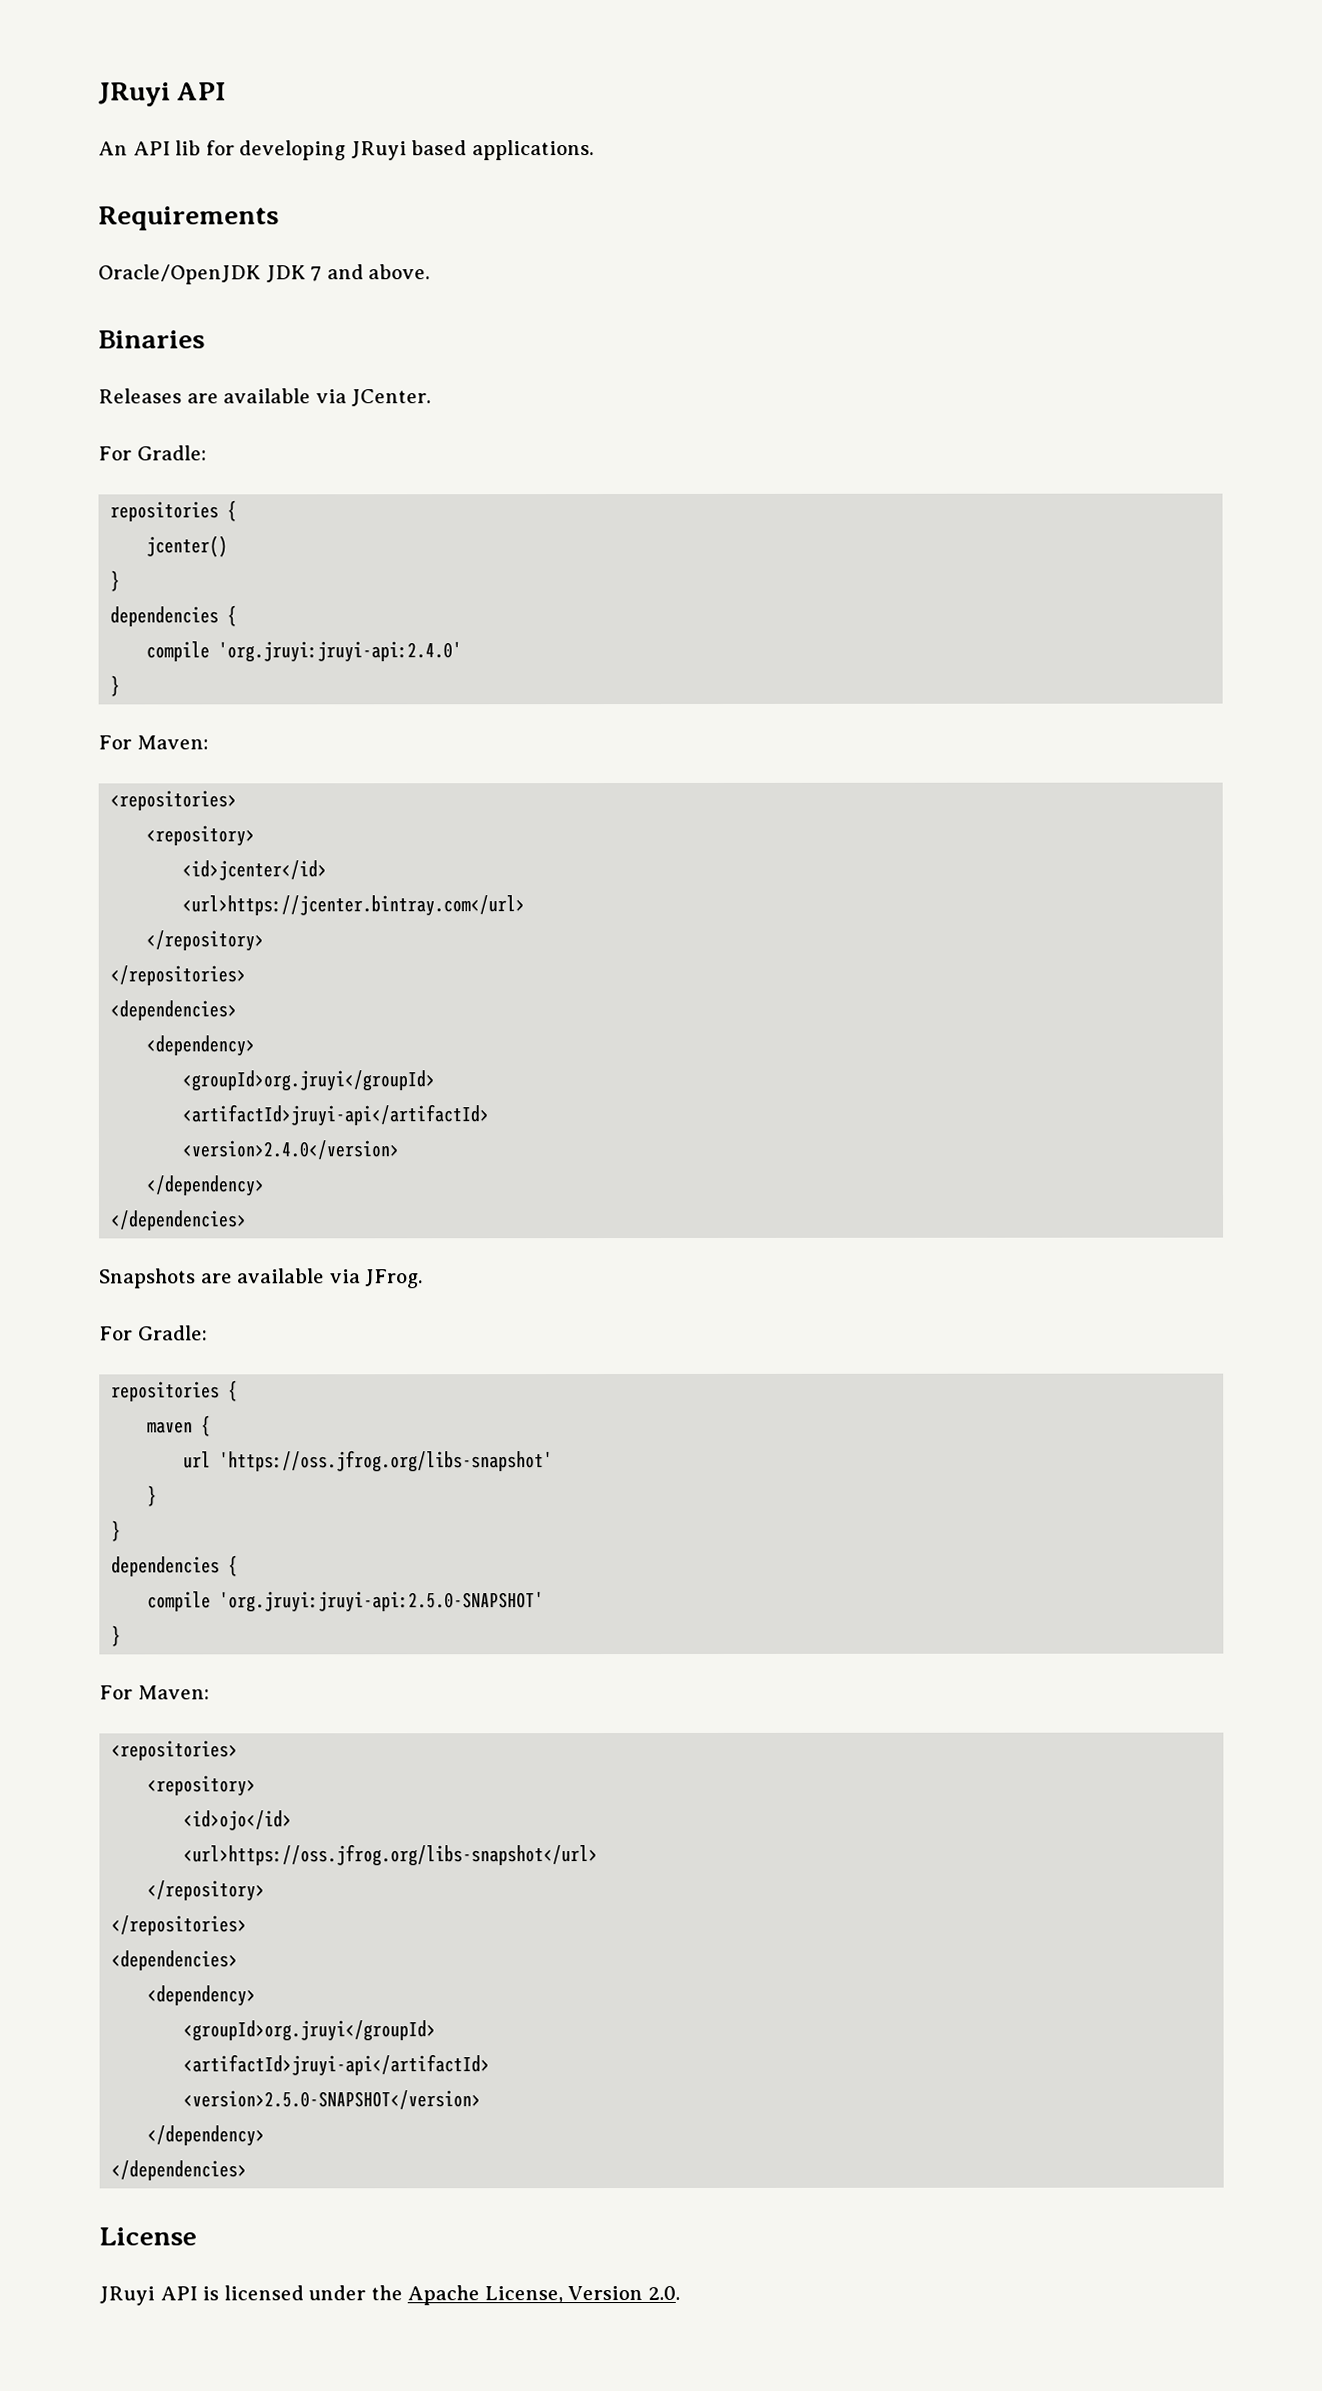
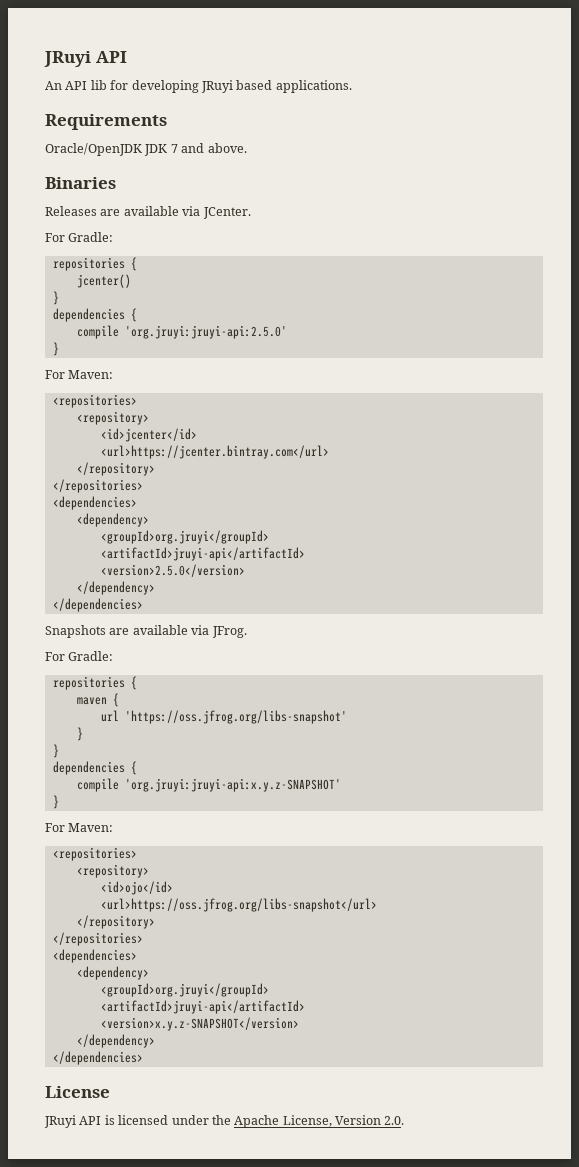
- compile 'org.jruyi:jruyi-api:2.4.0'
+ compile 'org.jruyi:jruyi-api:2.5.0'
- <version>2.4.0</version>
+ <version>2.5.0</version>
- compile 'org.jruyi:jruyi-api:2.5.0-SNAPSHOT'
+ compile 'org.jruyi:jruyi-api:x.y.z-SNAPSHOT'
- <version>2.5.0-SNAPSHOT</version>
+ <version>x.y.z-SNAPSHOT</version>

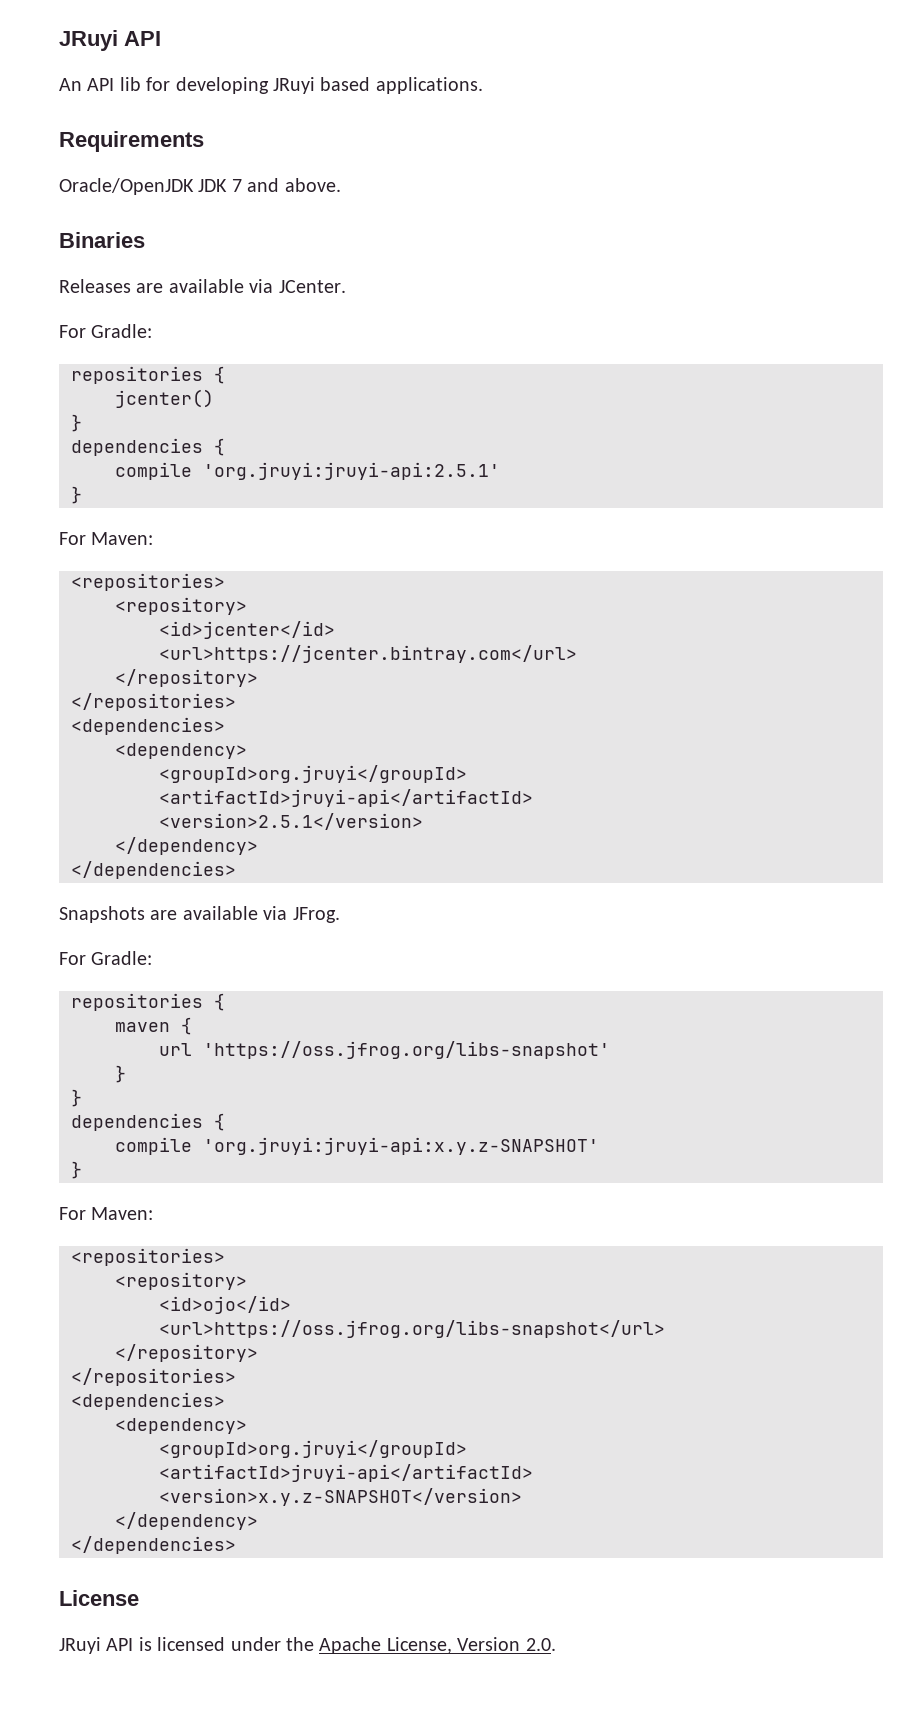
- compile 'org.jruyi:jruyi-api:2.5.0'
+ compile 'org.jruyi:jruyi-api:2.5.1'
- <version>2.5.0</version>
+ <version>2.5.1</version>

